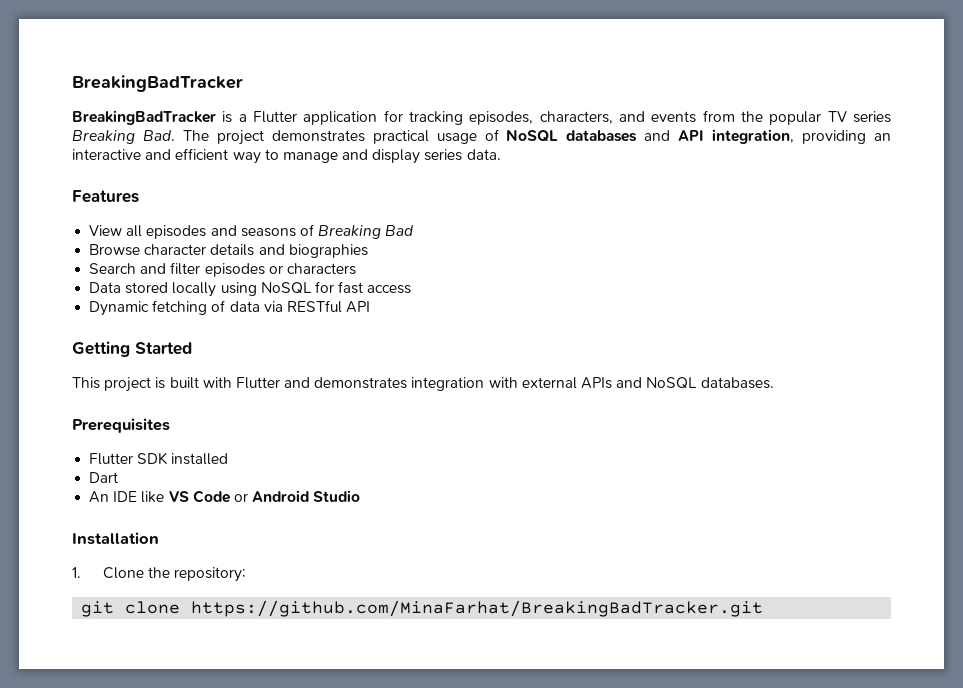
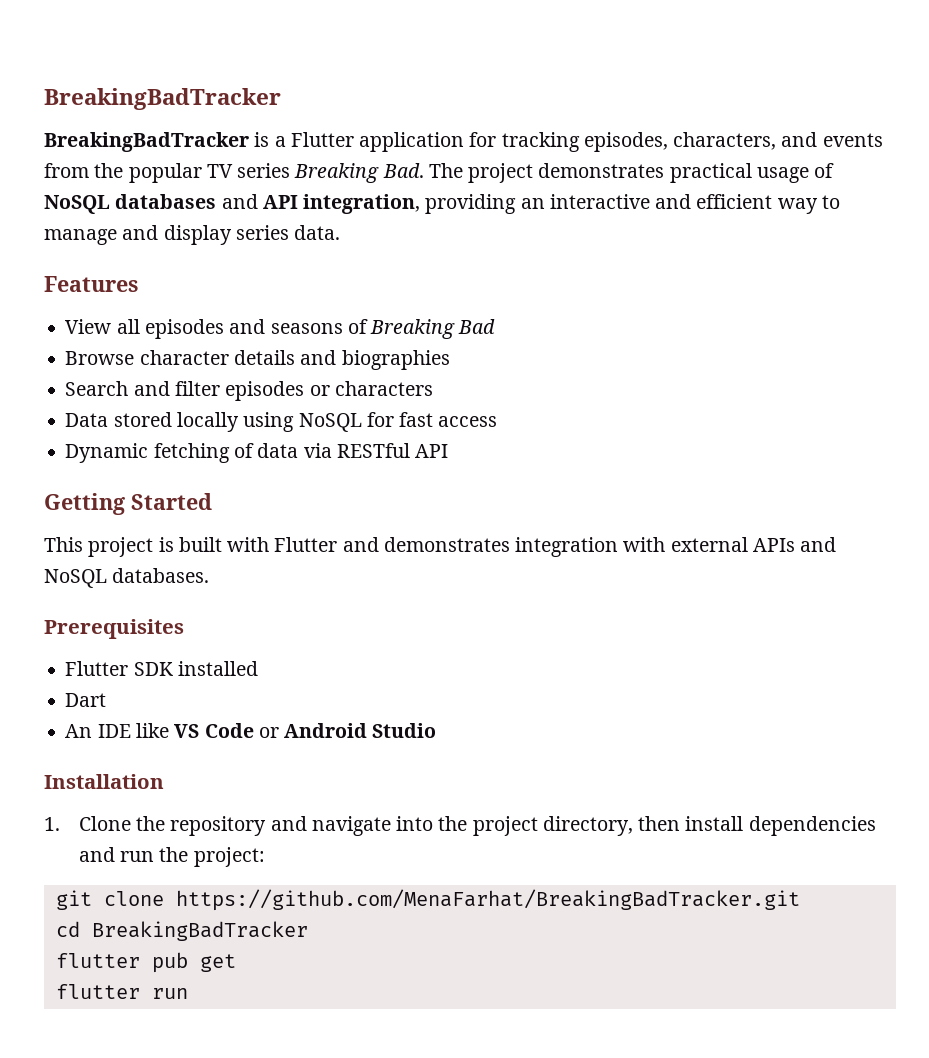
- 1. Clone the repository:
- git clone https://github.com/MinaFarhat/BreakingBadTracker.git
+ 1. Clone the repository and navigate into the project directory, then install dependencies and run the project:
+ git clone https://github.com/MenaFarhat/BreakingBadTracker.git
+ cd BreakingBadTracker
+ flutter pub get
+ flutter run

